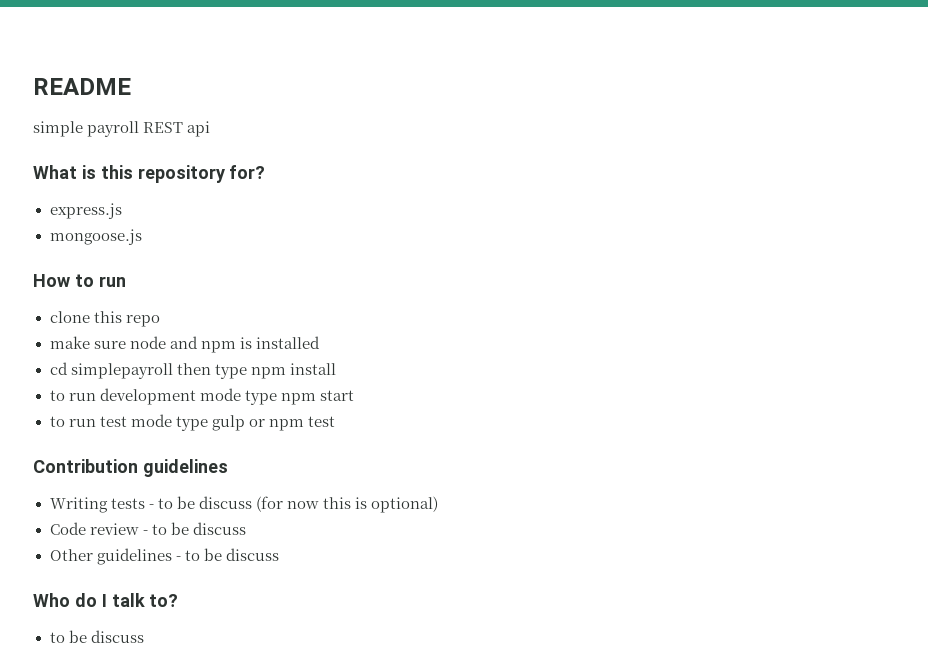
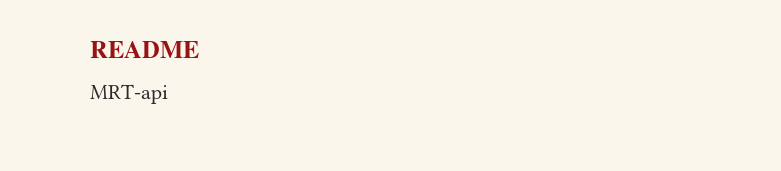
- simple payroll REST api
- What is this repository for?
- express.js
- mongoose.js
- How to run
- clone this repo
- make sure node and npm is installed
- cd simplepayroll then type npm install
- to run development mode type npm start
- to run test mode type gulp or npm test
- Contribution guidelines
- Writing tests - to be discuss (for now this is optional)
- Code review - to be discuss
- Other guidelines - to be discuss
- Who do I talk to?
- to be discuss
+ MRT-api

